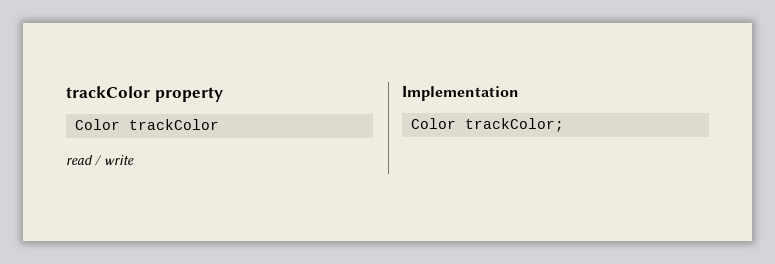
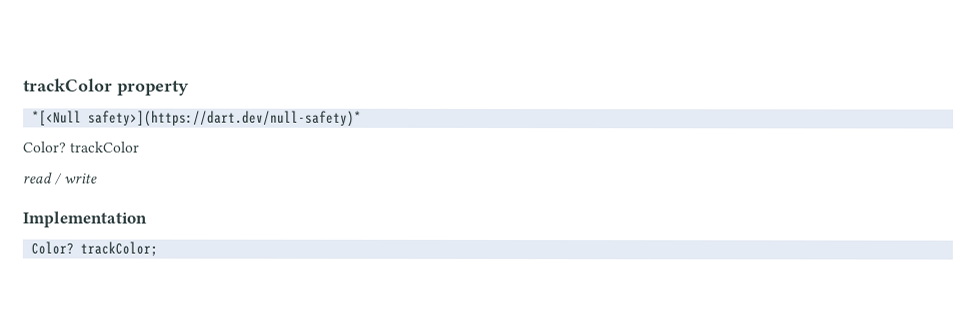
- Color trackColor
+ *[<Null safety>](https://dart.dev/null-safety)*
+ Color? trackColor
- Color trackColor;
+ Color? trackColor;

